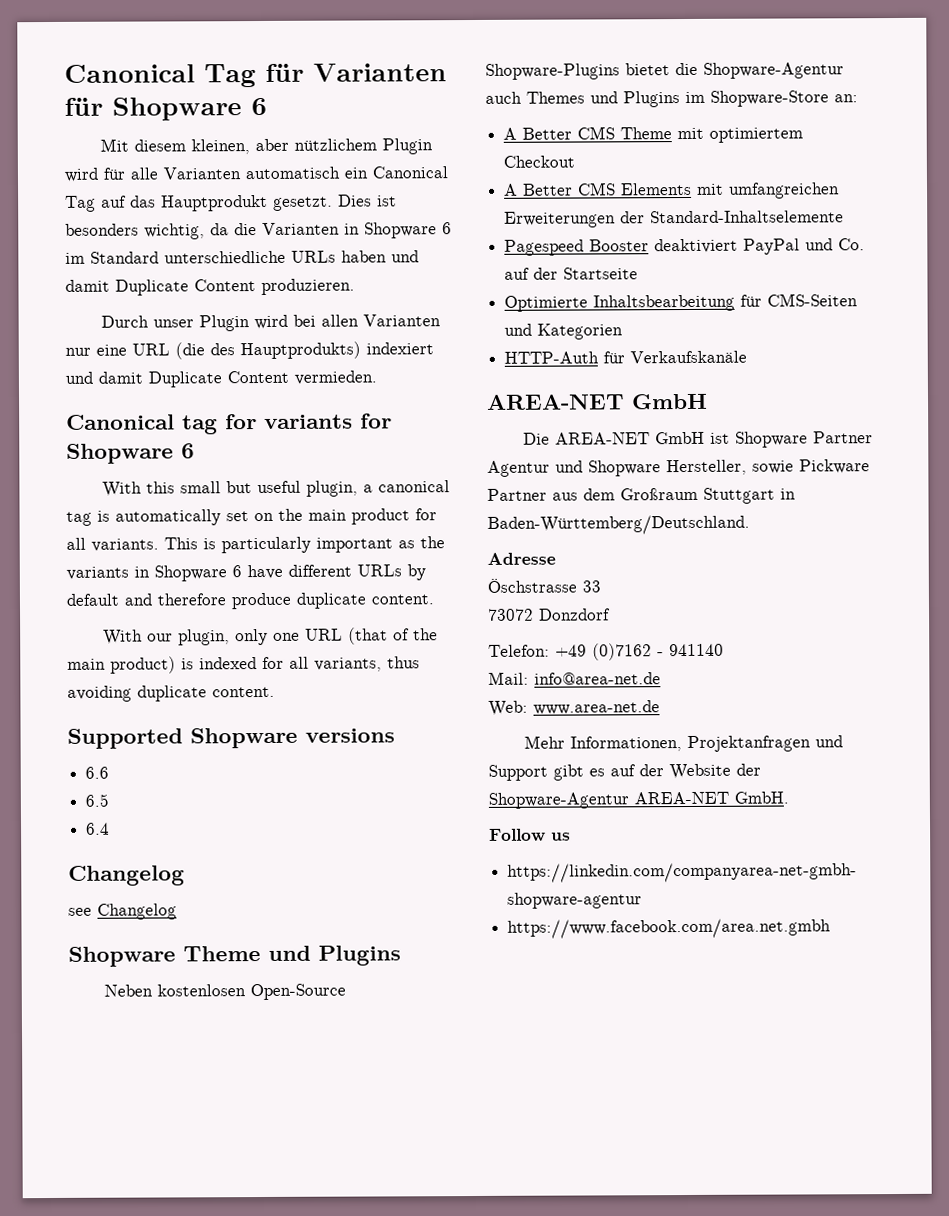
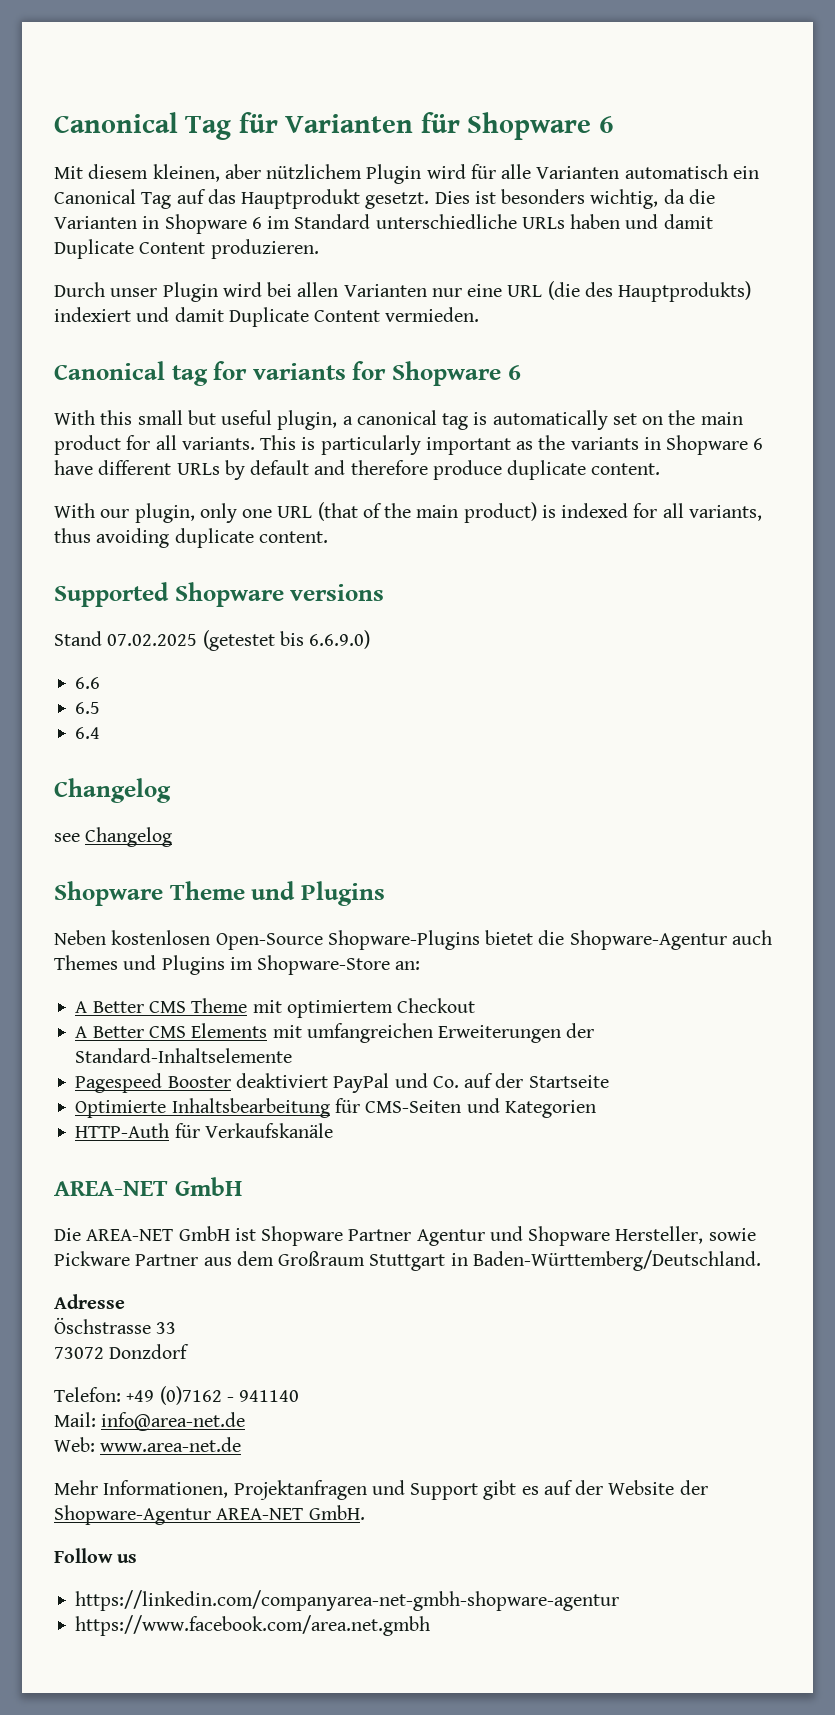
+ Stand 07.02.2025 (getestet bis 6.6.9.0)

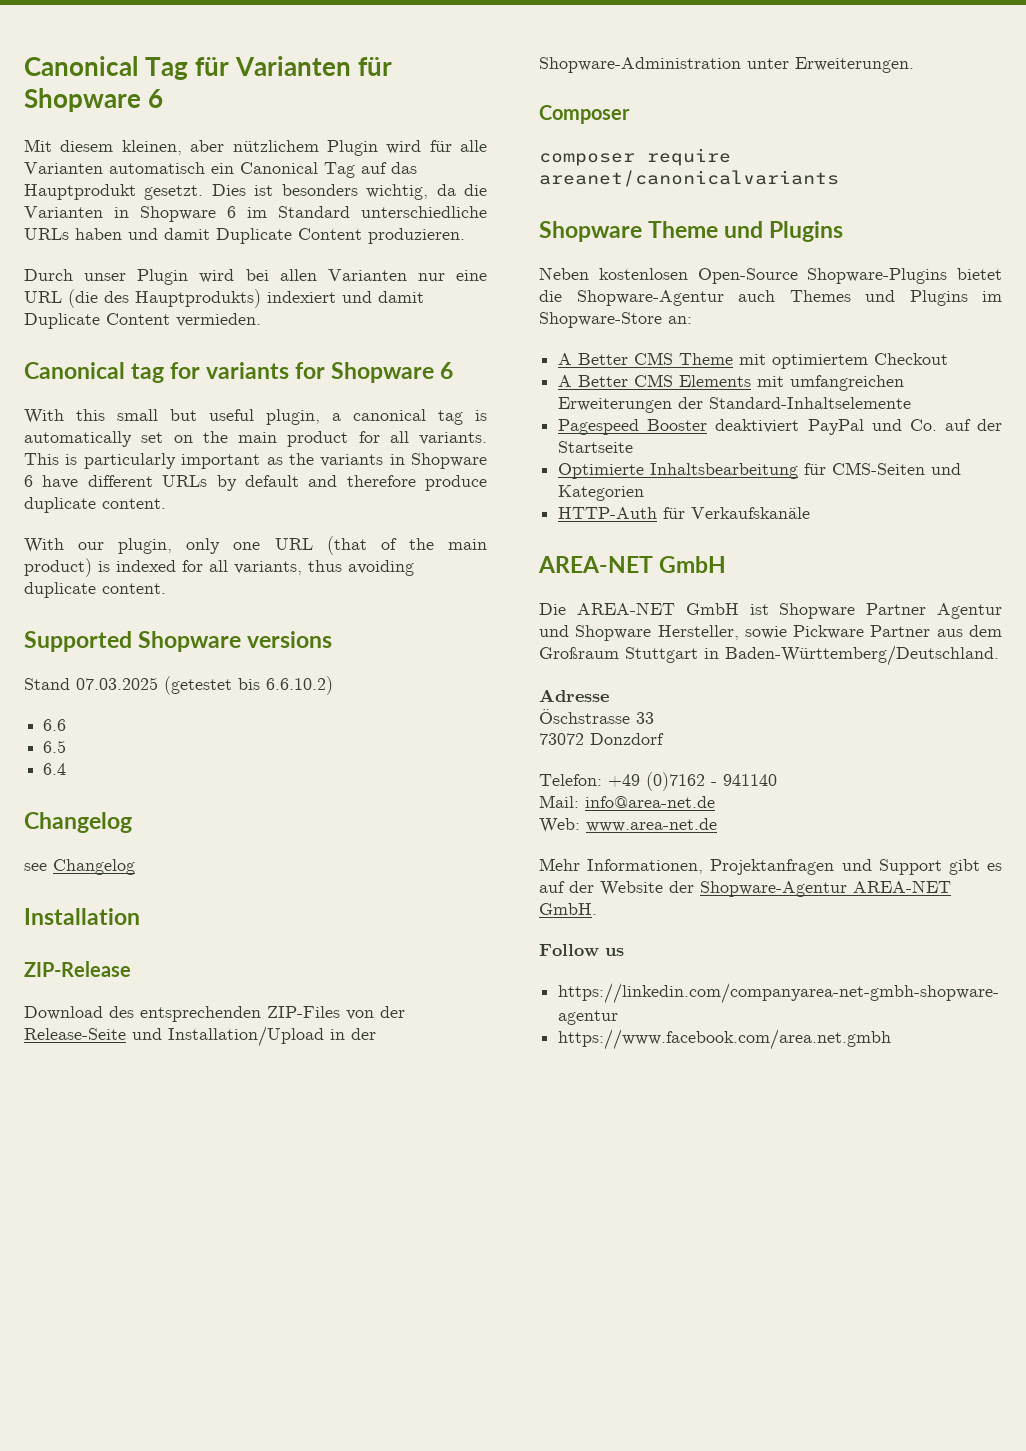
- Stand 07.02.2025 (getestet bis 6.6.9.0)
+ Stand 07.03.2025 (getestet bis 6.6.10.2)
+ Installation
+ ZIP-Release
+ Download des entsprechenden ZIP-Files von der Release-Seite und Installation/Upload in der Shopware-Administration unter Erweiterungen.
+ Composer
+ composer require areanet/canonicalvariants

